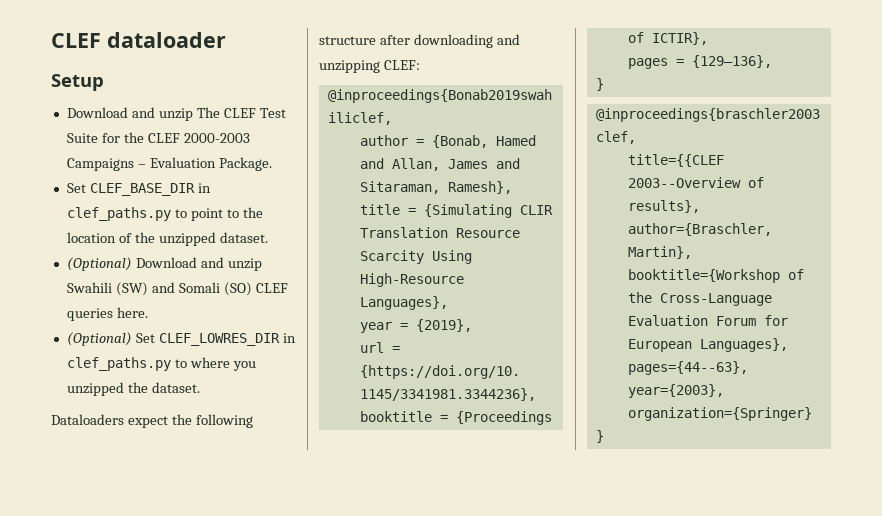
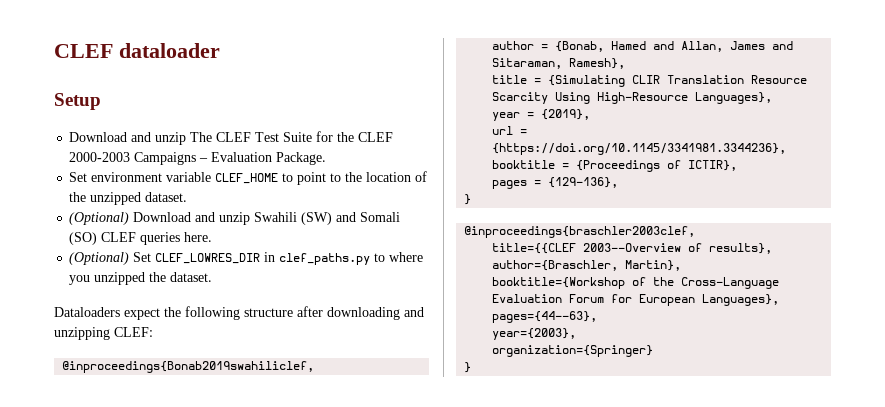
- Set CLEF_BASE_DIR in clef_paths.py to point to the location of the unzipped dataset.
+ Set environment variable CLEF_HOME to point to the location of the unzipped dataset.

